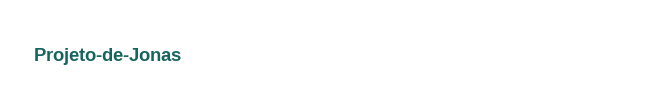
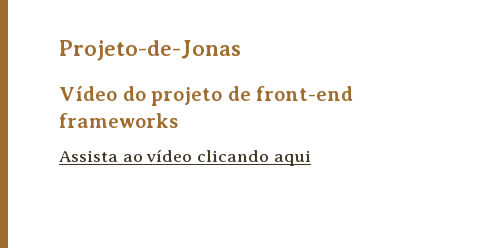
+ Vídeo do projeto de front-end frameworks
+ Assista ao vídeo clicando aqui

